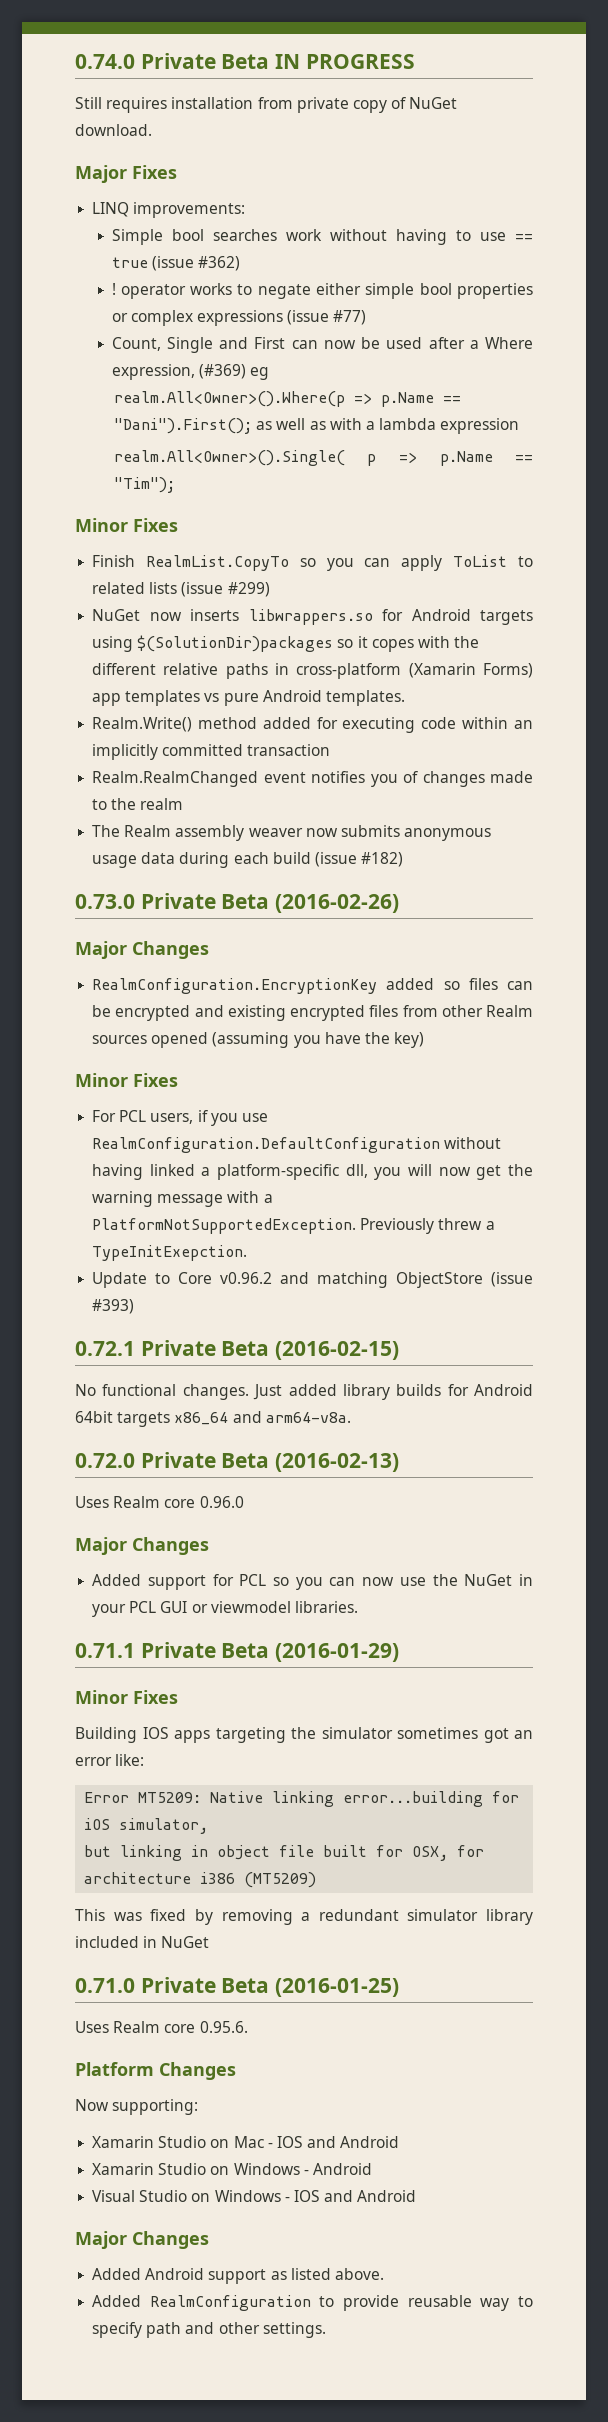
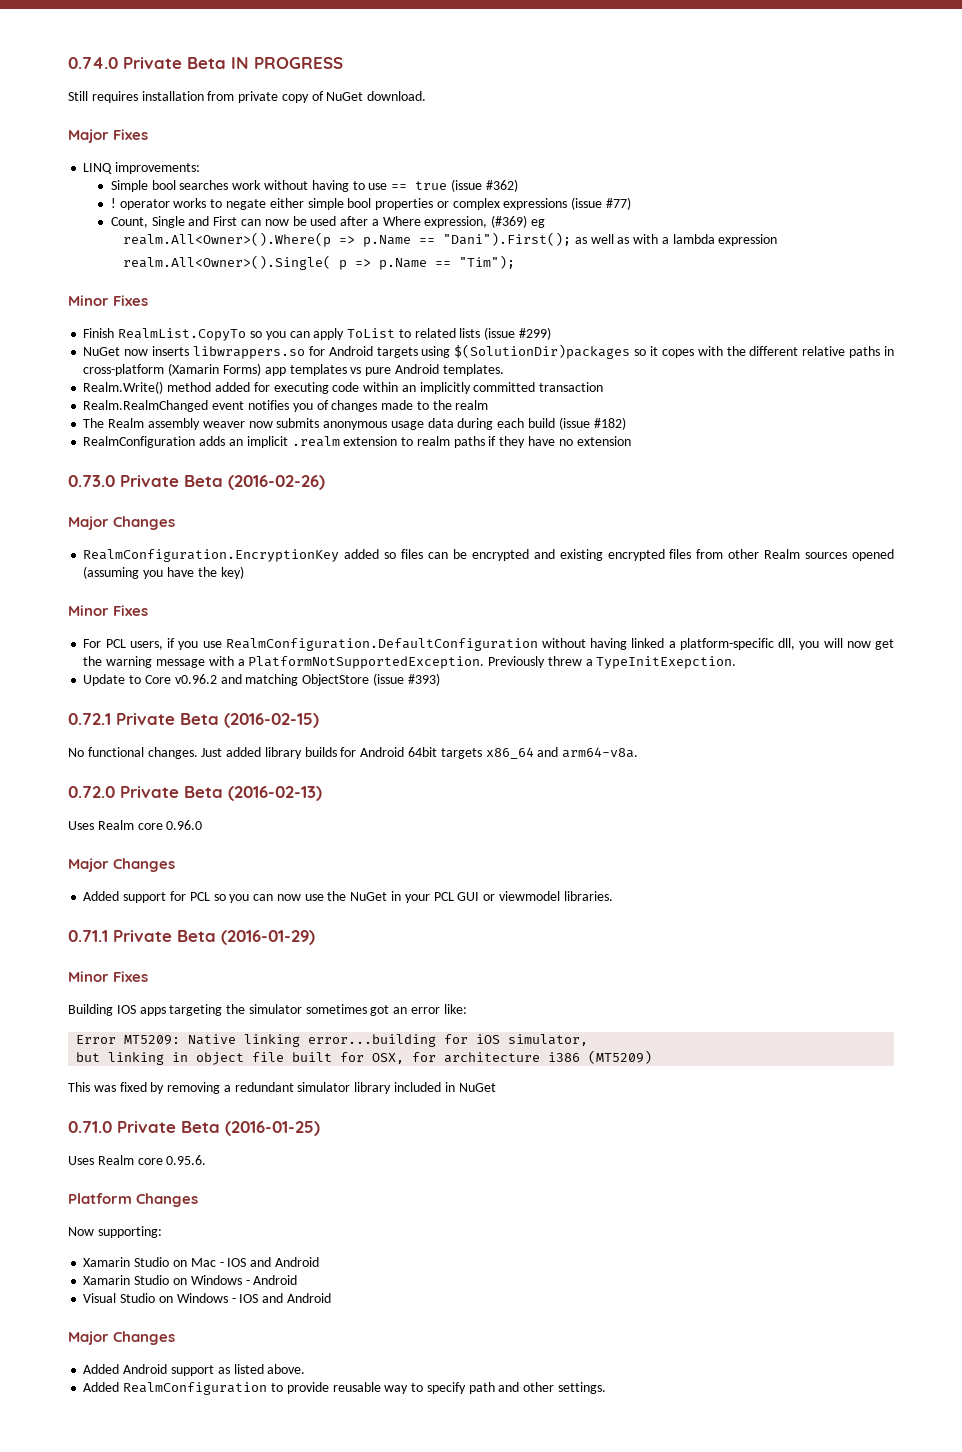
+ RealmConfiguration adds an implicit .realm extension to realm paths if they have no extension

